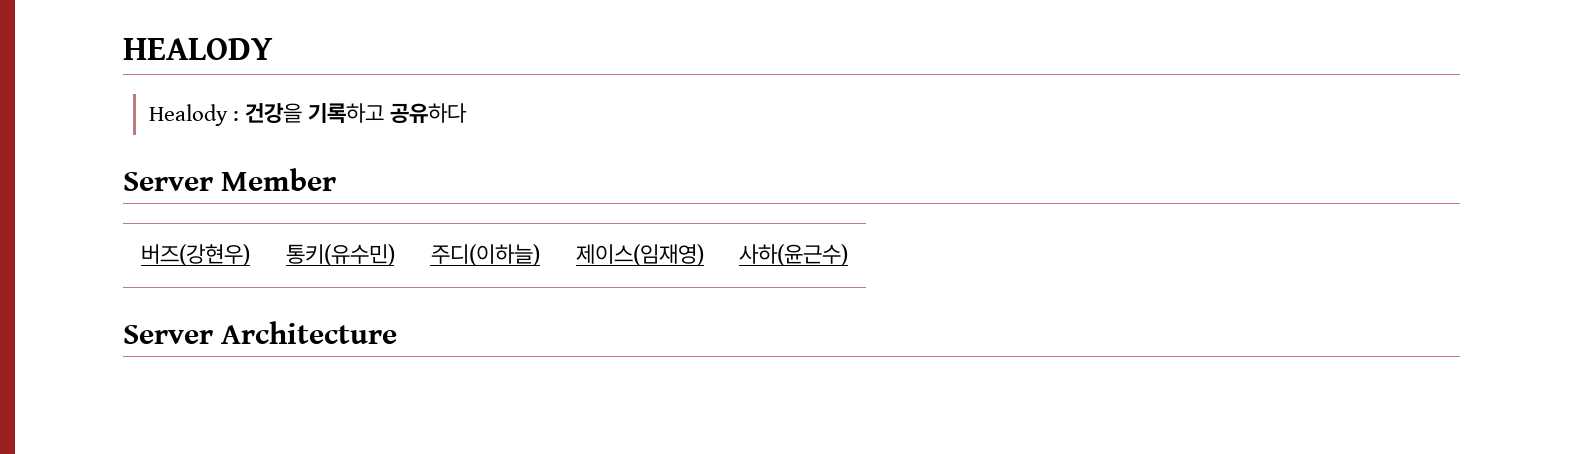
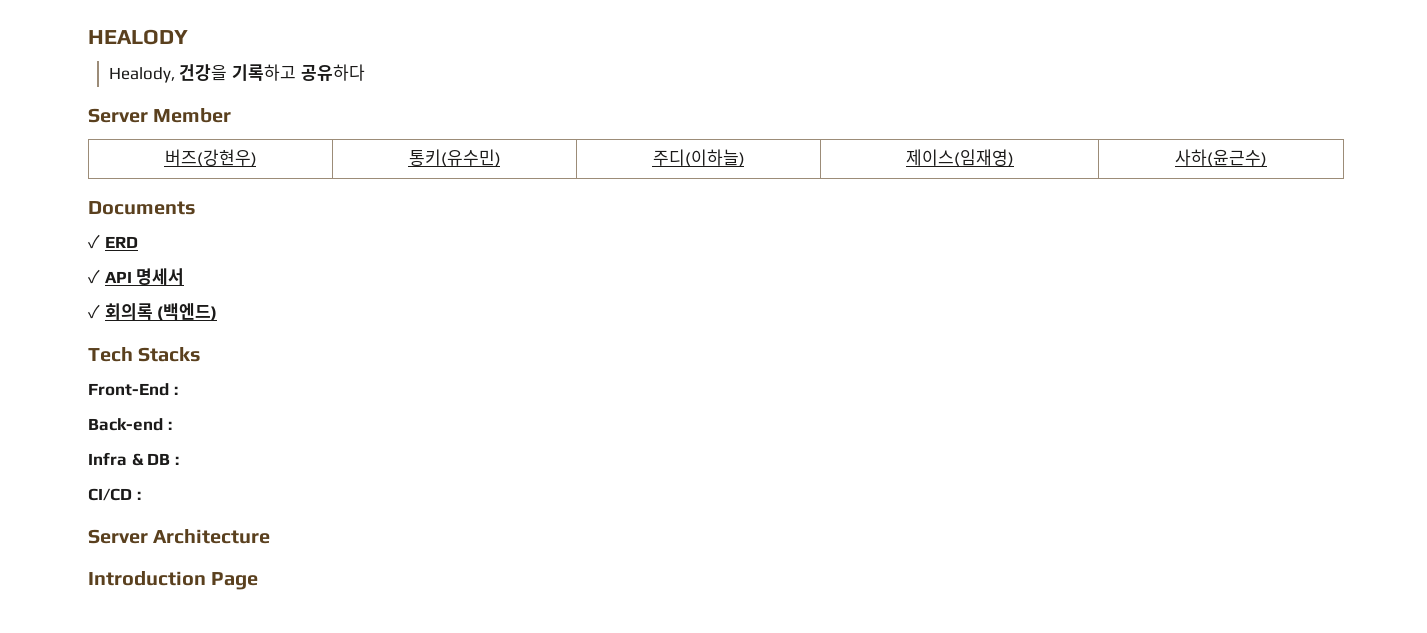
- Healody : 건강을 기록하고 공유하다
+ Healody, 건강을 기록하고 공유하다
+ Documents
+ ✓ ERD
+ ✓ API 명세서
+ ✓ 회의록 (백엔드)
+ Tech Stacks
+ Front-End :
+ Back-end :
+ Infra & DB :
+ CI/CD :
+ Introduction Page

